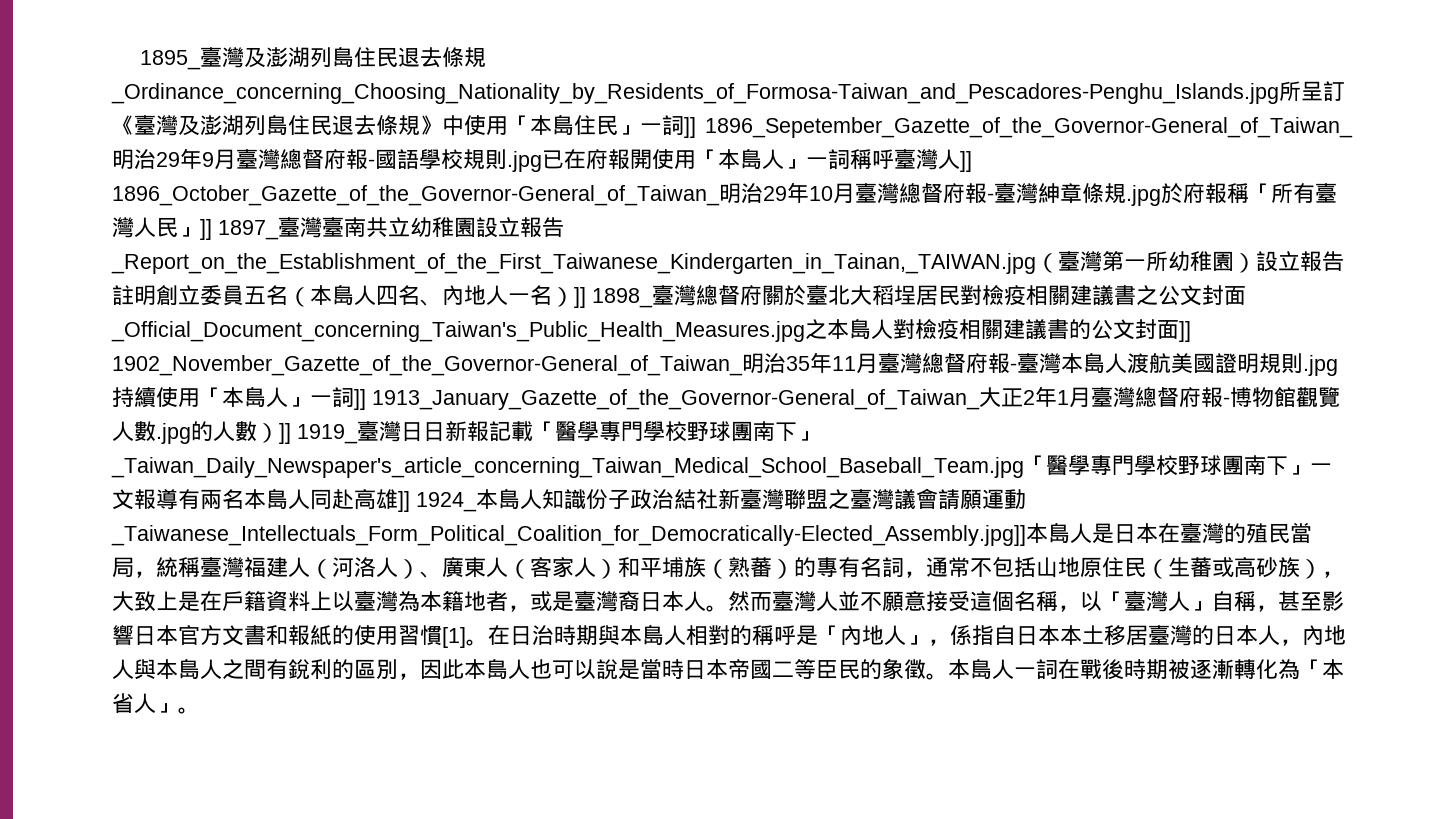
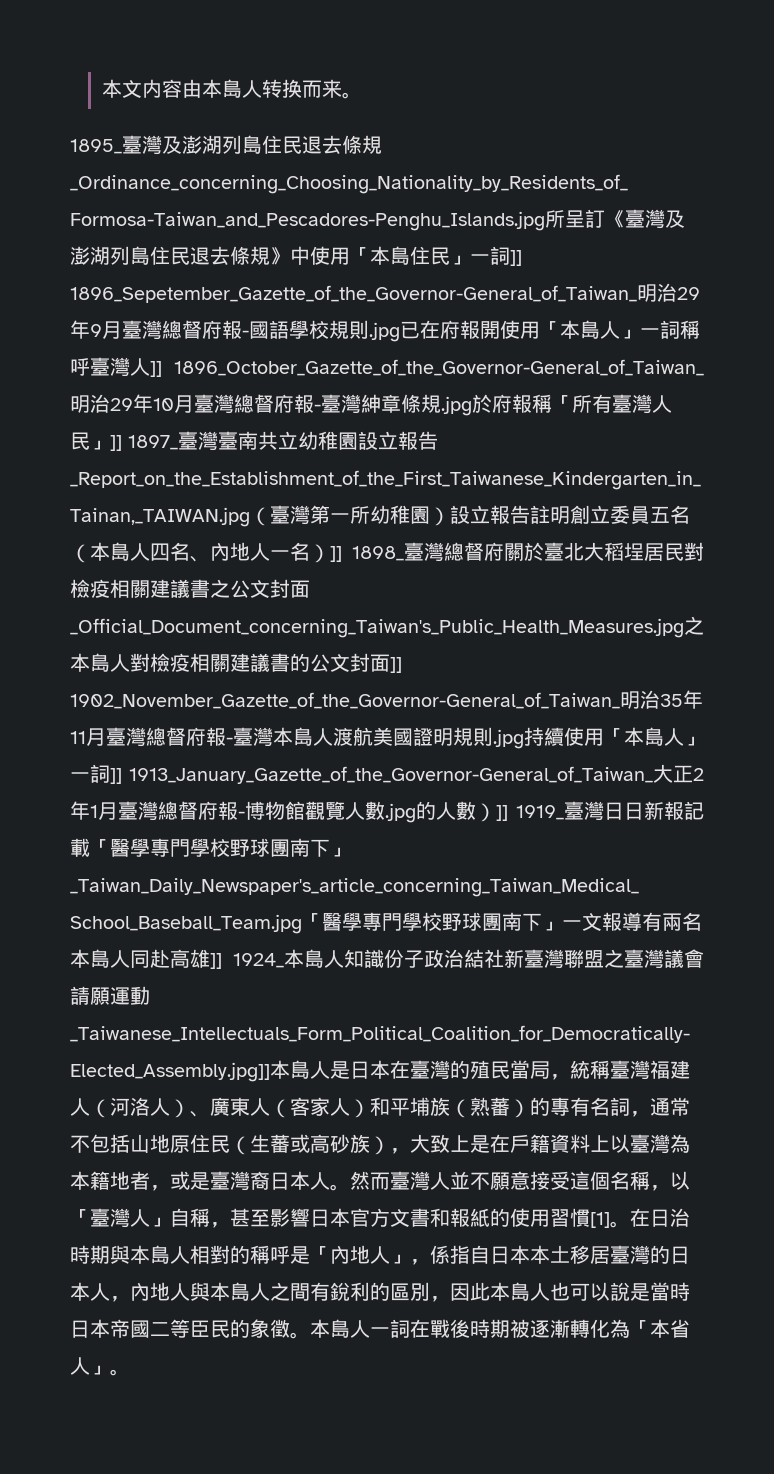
+ 本文内容由本島人转换而来。

